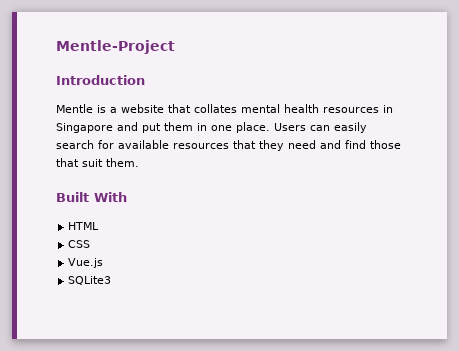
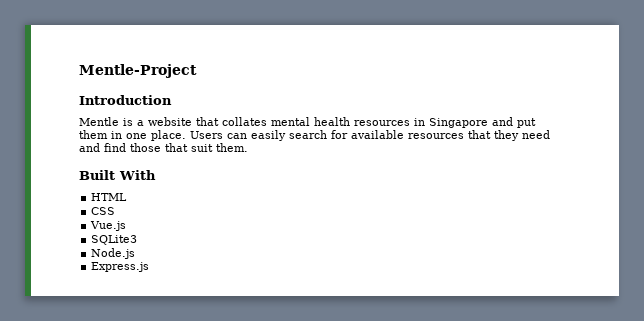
+ Node.js
+ Express.js

